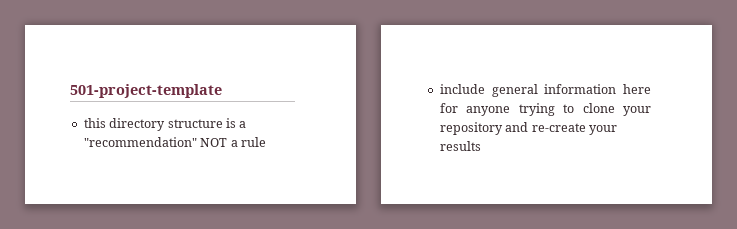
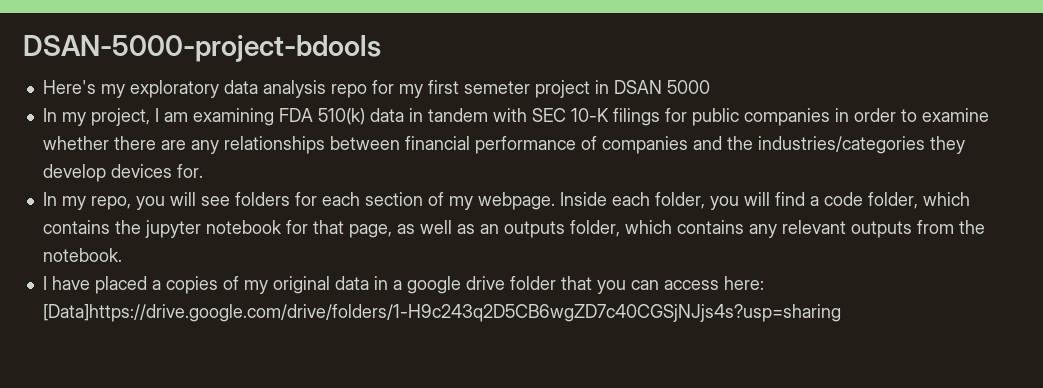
- 501-project-template
- this directory structure is a "recommendation" NOT a rule
- include general information here for anyone trying to clone your repository and re-create your results
+ DSAN-5000-project-bdools
+ Here's my exploratory data analysis repo for my first semeter project in DSAN 5000
+ In my project, I am examining FDA 510(k) data in tandem with SEC 10-K filings for public companies in order to examine whether there are any relationships between financial performance of companies and the industries/categories they develop devices for.
+ In my repo, you will see folders for each section of my webpage. Inside each folder, you will find a code folder, which contains the jupyter notebook for that page, as well as an outputs folder, which contains any relevant outputs from the notebook.
+ I have placed a copies of my original data in a google drive folder that you can access here: [Data]https://drive.google.com/drive/folders/1-H9c243q2D5CB6wgZD7c40CGSjNJjs4s?usp=sharing

